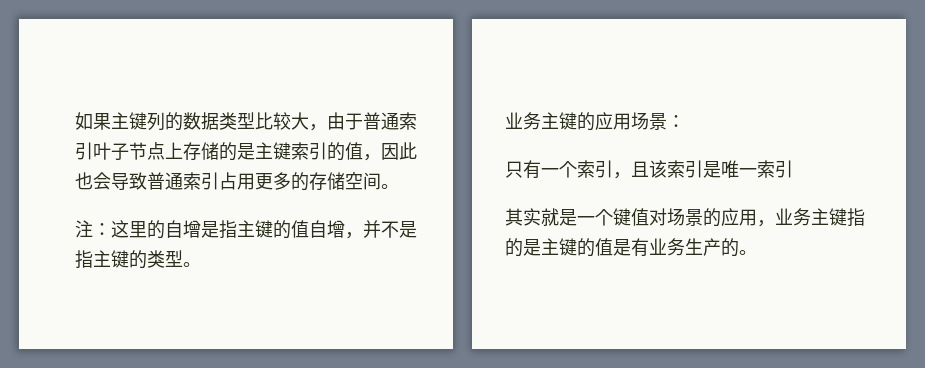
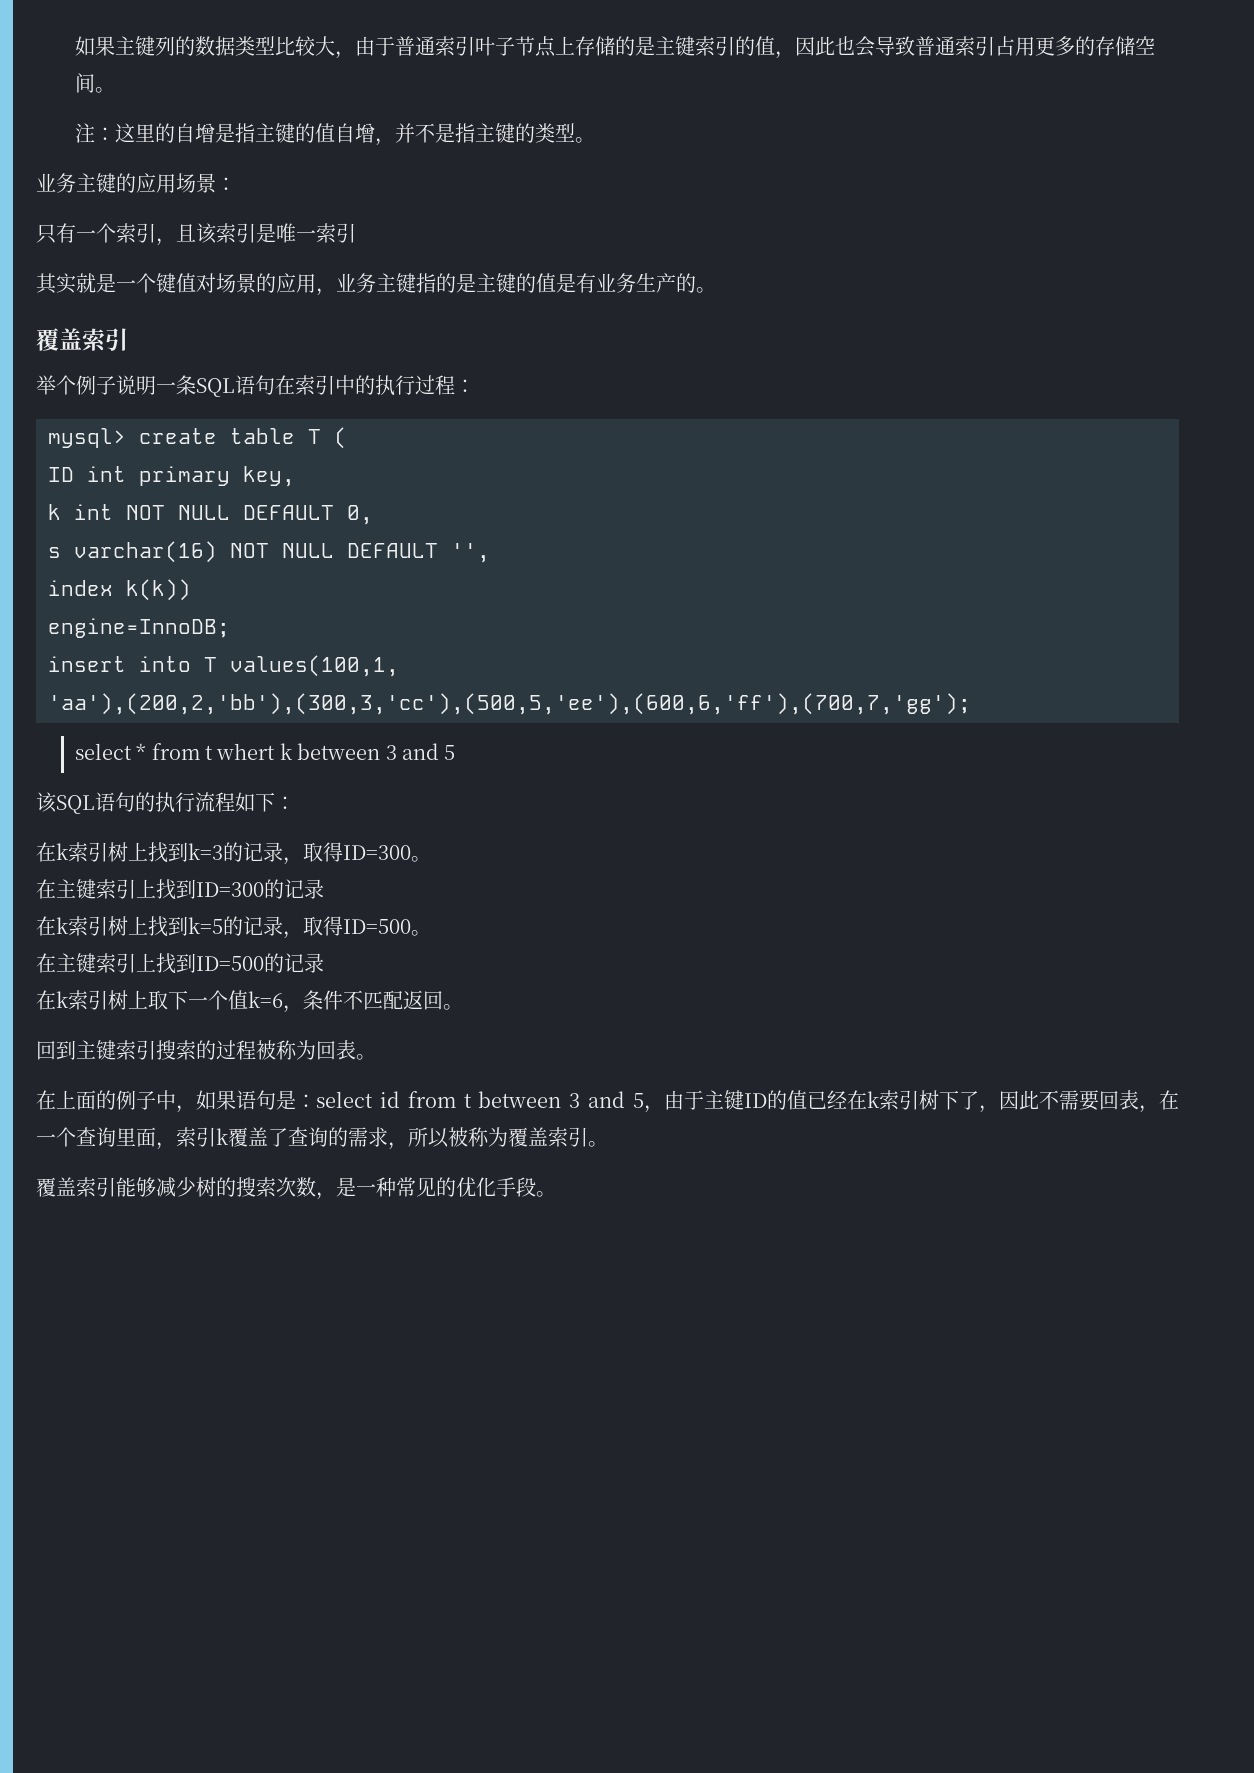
  其实就是一个键值对场景的应用，业务主键指的是主键的值是有业务生产的。
+ 覆盖索引
+ 举个例子说明一条SQL语句在索引中的执行过程：
+ mysql> create table T (
+ ID int primary key,
+ k int NOT NULL DEFAULT 0,
+ s varchar(16) NOT NULL DEFAULT '',
+ index k(k))
+ engine=InnoDB;
+ insert into T values(100,1, 'aa'),(200,2,'bb'),(300,3,'cc'),(500,5,'ee'),(600,6,'ff'),(700,7,'gg');
+ select * from t whert k between 3 and 5
+ 该SQL语句的执行流程如下：
+ 在k索引树上找到k=3的记录，取得ID=300。
+ 在主键索引上找到ID=300的记录
+ 在k索引树上找到k=5的记录，取得ID=500。
+ 在主键索引上找到ID=500的记录
+ 在k索引树上取下一个值k=6，条件不匹配返回。
+ 回到主键索引搜索的过程被称为回表。
+ 在上面的例子中，如果语句是：select id from t between 3 and 5，由于主键ID的值已经在k索引树下了，因此不需要回表，在一个查询里面，索引k覆盖了查询的需求，所以被称为覆盖索引。
+ 覆盖索引能够减少树的搜索次数，是一种常见的优化手段。

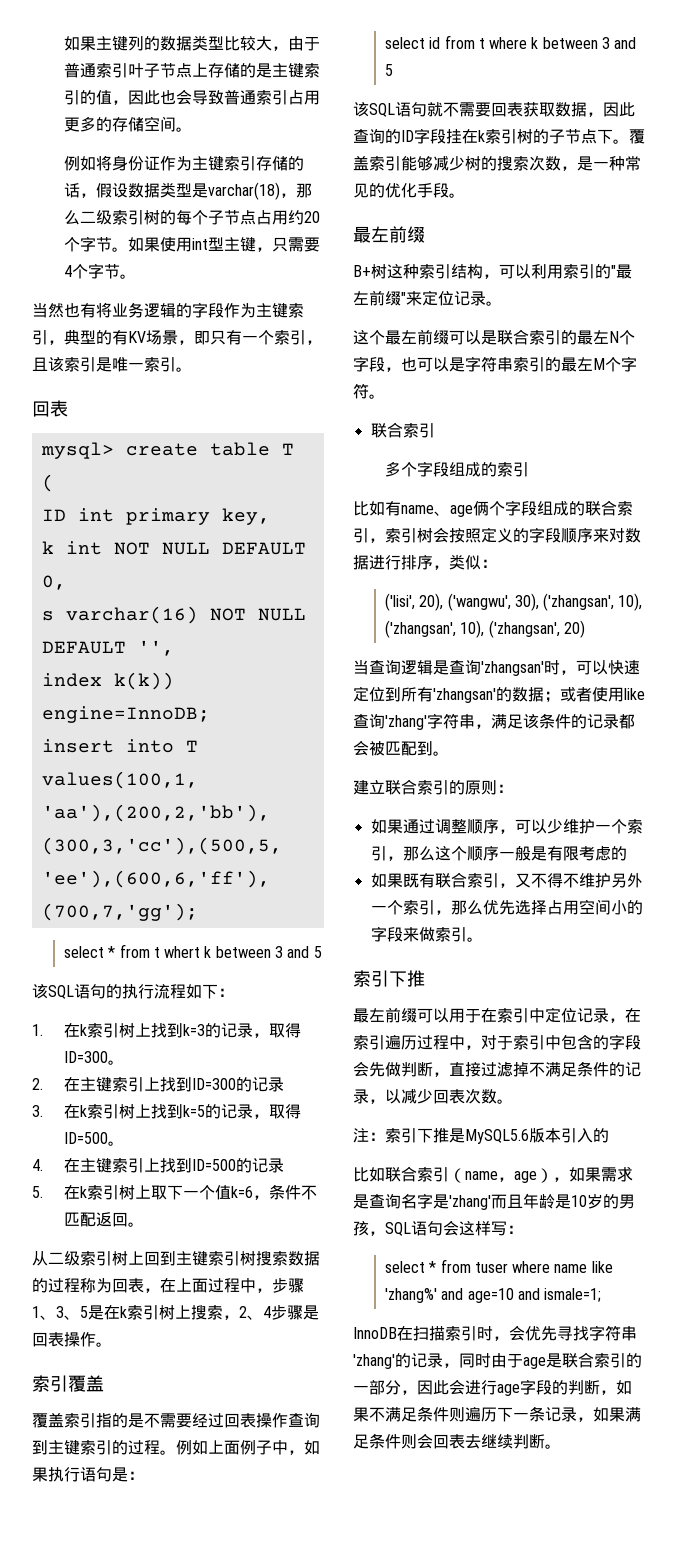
- 注：这里的自增是指主键的值自增，并不是指主键的类型。
- 业务主键的应用场景：
- 只有一个索引，且该索引是唯一索引
- 其实就是一个键值对场景的应用，业务主键指的是主键的值是有业务生产的。
- 覆盖索引
- 举个例子说明一条SQL语句在索引中的执行过程：
+ 例如将身份证作为主键索引存储的话，假设数据类型是varchar(18)，那么二级索引树的每个子节点占用约20个字节。如果使用int型主键，只需要4个字节。
+ 当然也有将业务逻辑的字段作为主键索引，典型的有KV场景，即只有一个索引，且该索引是唯一索引。
+ 回表
- 在k索引树上找到k=3的记录，取得ID=300。
+ 1.在k索引树上找到k=3的记录，取得ID=300。
- 在主键索引上找到ID=300的记录
+ 2.在主键索引上找到ID=300的记录
- 在k索引树上找到k=5的记录，取得ID=500。
+ 3.在k索引树上找到k=5的记录，取得ID=500。
- 在主键索引上找到ID=500的记录
+ 4.在主键索引上找到ID=500的记录
- 在k索引树上取下一个值k=6，条件不匹配返回。
+ 5.在k索引树上取下一个值k=6，条件不匹配返回。
- 回到主键索引搜索的过程被称为回表。
- 在上面的例子中，如果语句是：select id from t between 3 and 5，由于主键ID的值已经在k索引树下了，因此不需要回表，在一个查询里面，索引k覆盖了查询的需求，所以被称为覆盖索引。
- 覆盖索引能够减少树的搜索次数，是一种常见的优化手段。
+ 从二级索引树上回到主键索引树搜索数据的过程称为回表，在上面过程中，步骤1、3、5是在k索引树上搜索，2、4步骤是回表操作。
+ 索引覆盖
+ 覆盖索引指的是不需要经过回表操作查询到主键索引的过程。例如上面例子中，如果执行语句是：
+ select id from t where k between 3 and 5
+ 该SQL语句就不需要回表获取数据，因此查询的ID字段挂在k索引树的子节点下。覆盖索引能够减少树的搜索次数，是一种常见的优化手段。
+ 最左前缀
+ B+树这种索引结构，可以利用索引的"最左前缀"来定位记录。
+ 这个最左前缀可以是联合索引的最左N个字段，也可以是字符串索引的最左M个字符。
+ 联合索引
+ 多个字段组成的索引
+ 比如有name、age俩个字段组成的联合索引，索引树会按照定义的字段顺序来对数据进行排序，类似：
+ ('lisi', 20), ('wangwu', 30), ('zhangsan', 10), ('zhangsan', 10), ('zhangsan', 20)
+ 当查询逻辑是查询'zhangsan'时，可以快速定位到所有'zhangsan'的数据；或者使用like查询'zhang'字符串，满足该条件的记录都会被匹配到。
+ 建立联合索引的原则：
+ 如果通过调整顺序，可以少维护一个索引，那么这个顺序一般是有限考虑的
+ 如果既有联合索引，又不得不维护另外一个索引，那么优先选择占用空间小的字段来做索引。
+ 索引下推
+ 最左前缀可以用于在索引中定位记录，在索引遍历过程中，对于索引中包含的字段会先做判断，直接过滤掉不满足条件的记录，以减少回表次数。
+ 注：索引下推是MySQL5.6版本引入的
+ 比如联合索引（name，age），如果需求是查询名字是'zhang'而且年龄是10岁的男孩，SQL语句会这样写：
+ select * from tuser where name like 'zhang%' and age=10 and ismale=1;
+ InnoDB在扫描索引时，会优先寻找字符串'zhang'的记录，同时由于age是联合索引的一部分，因此会进行age字段的判断，如果不满足条件则遍历下一条记录，如果满足条件则会回表去继续判断。

